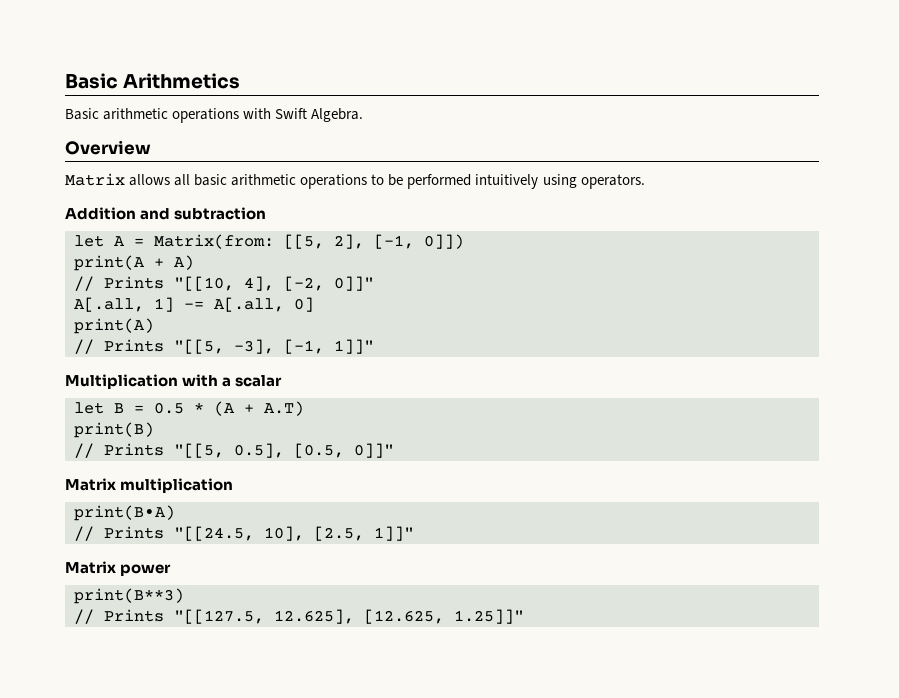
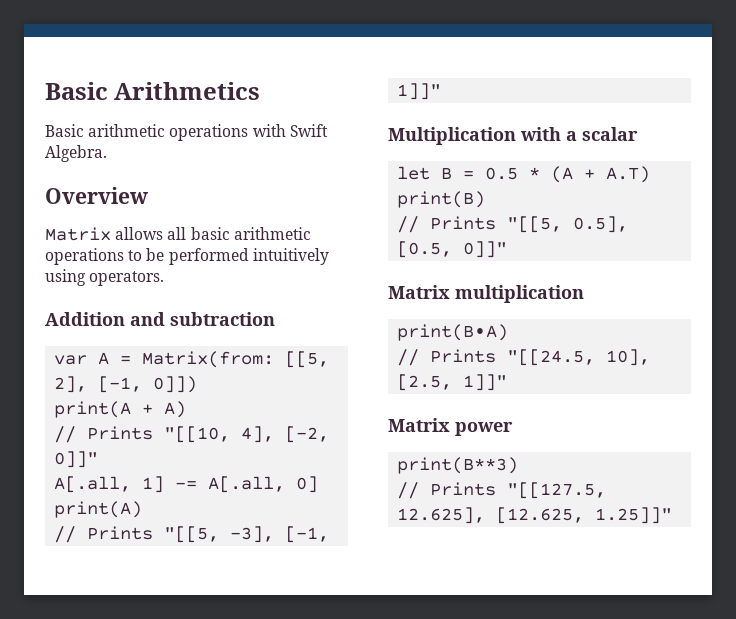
- let A = Matrix(from: [[5, 2], [-1, 0]])
+ var A = Matrix(from: [[5, 2], [-1, 0]])

